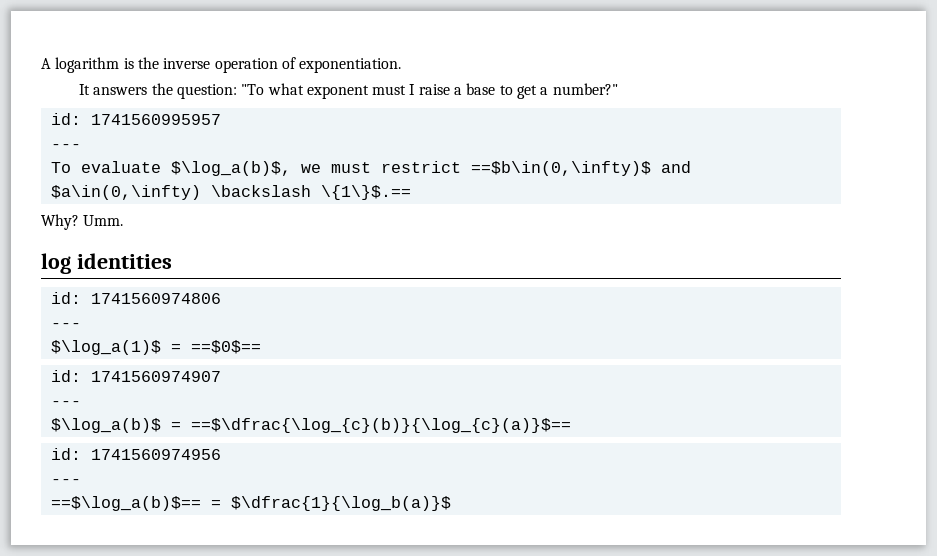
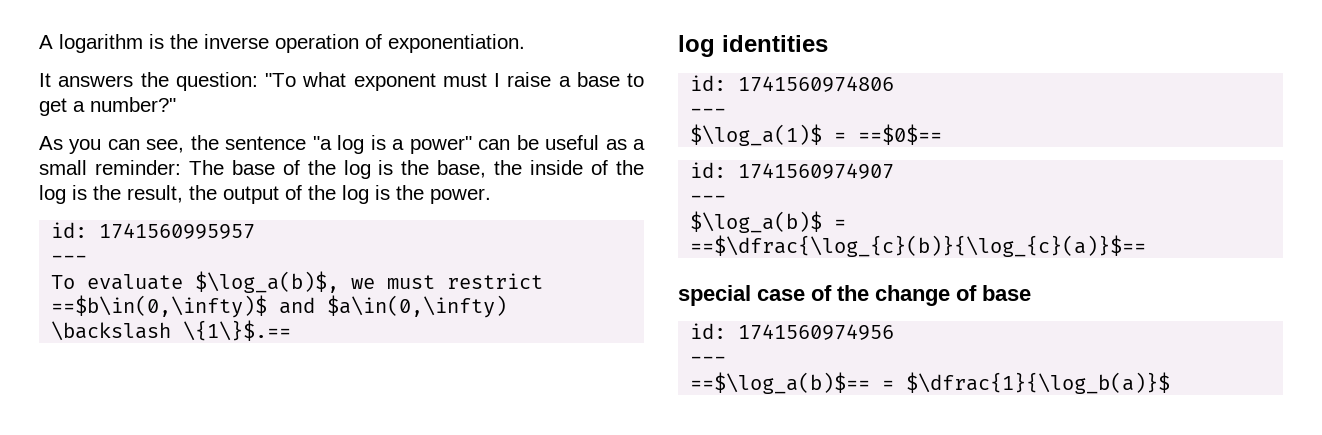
+ As you can see, the sentence "a log is a power" can be useful as a small reminder: The base of the log is the base, the inside of the log is the result, the output of the log is the power.
- Why? Umm.
+ special case of the change of base

